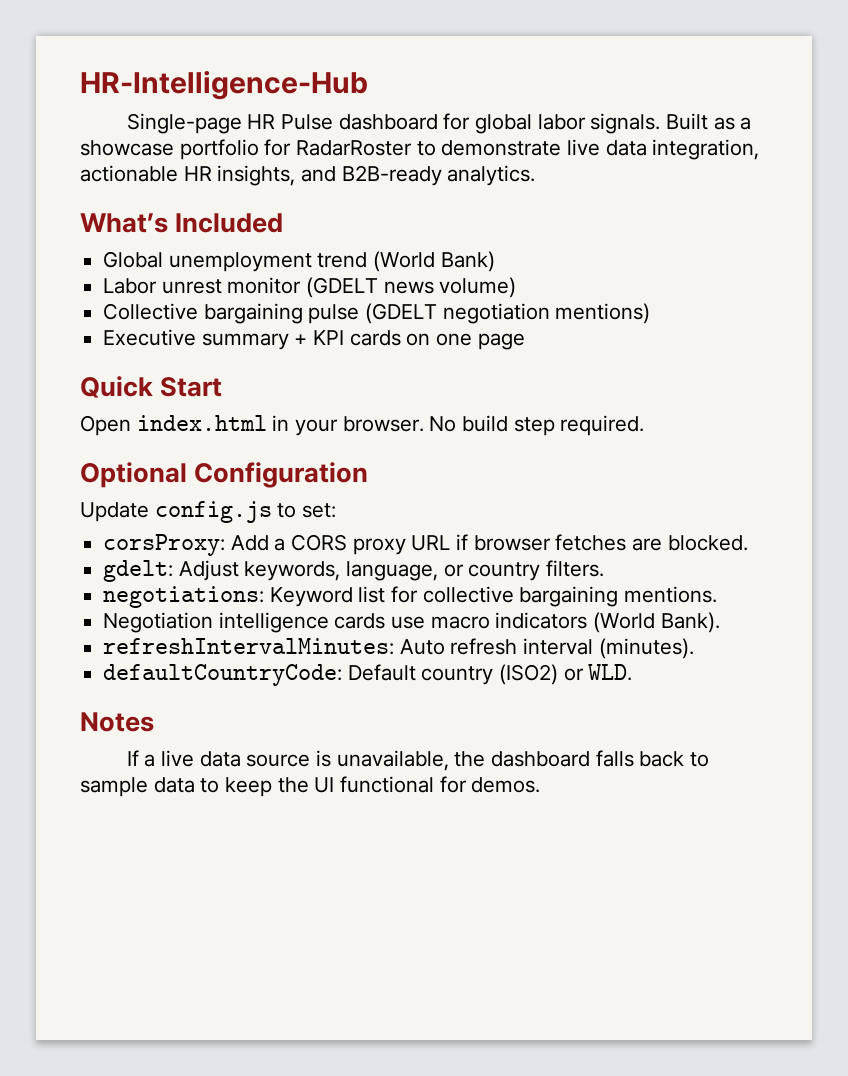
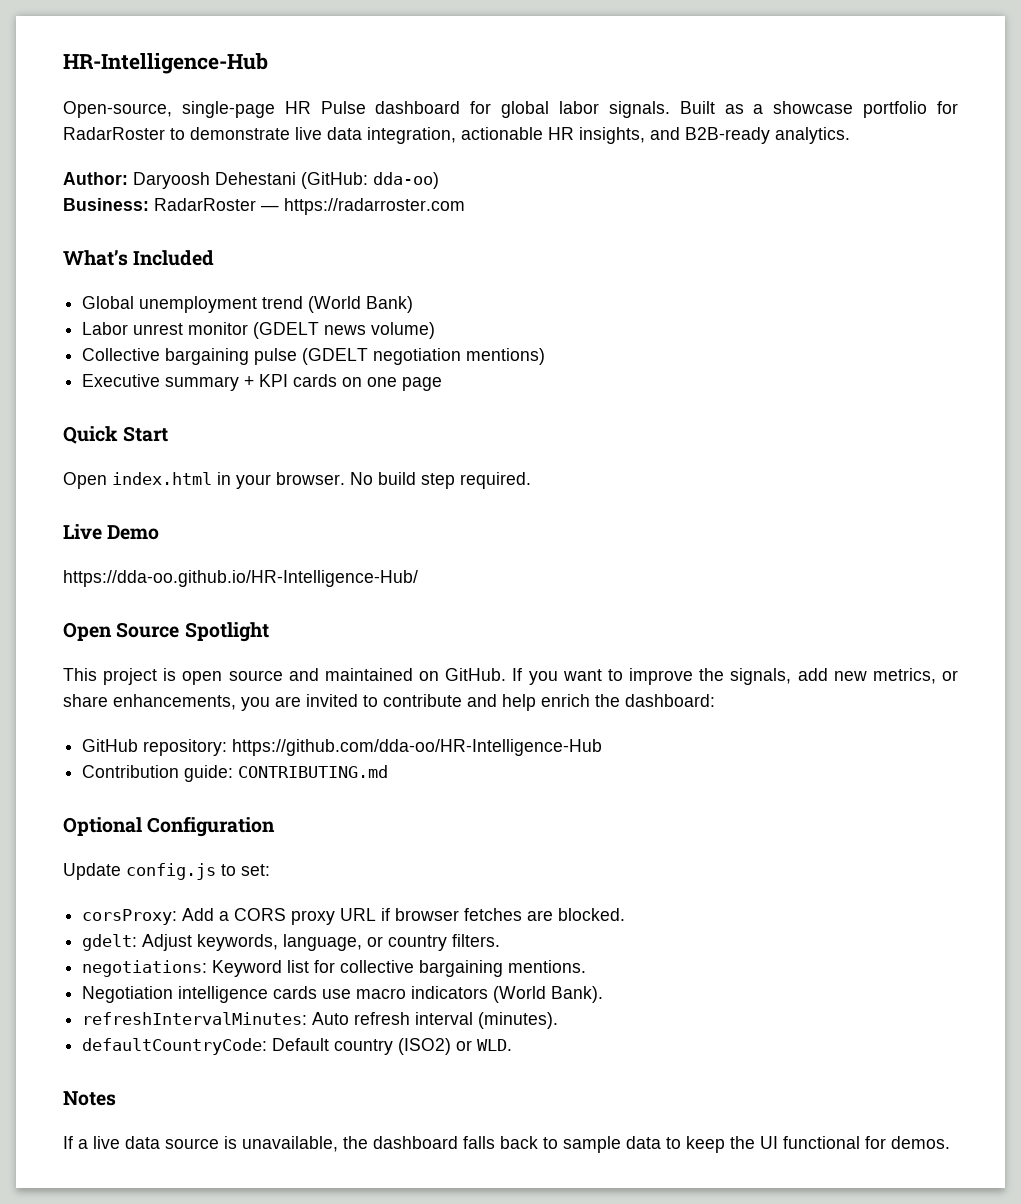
- Single-page HR Pulse dashboard for global labor signals.
+ Open-source, single-page HR Pulse dashboard for global labor signals.
+ Author: Daryoosh Dehestani (GitHub: dda-oo)
+ Business: RadarRoster — https://radarroster.com
+ Live Demo
+ https://dda-oo.github.io/HR-Intelligence-Hub/
+ Open Source Spotlight
+ This project is open source and maintained on GitHub. If you want to improve the signals, add new metrics, or share enhancements, you are invited to contribute and help enrich the dashboard:
+ GitHub repository: https://github.com/dda-oo/HR-Intelligence-Hub
+ Contribution guide: CONTRIBUTING.md

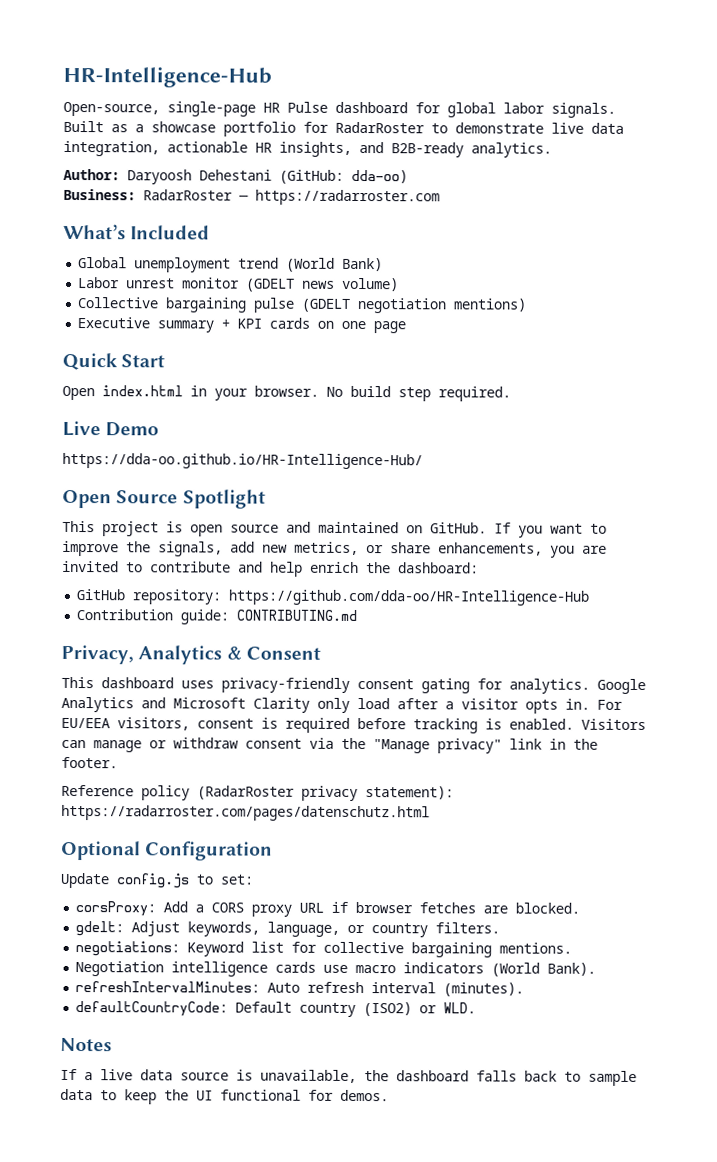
+ Privacy, Analytics & Consent
+ This dashboard uses privacy-friendly consent gating for analytics. Google Analytics and Microsoft Clarity only load after a visitor opts in. For EU/EEA visitors, consent is required before tracking is enabled. Visitors can manage or withdraw consent via the "Manage privacy" link in the footer.
+ Reference policy (RadarRoster privacy statement): https://radarroster.com/pages/datenschutz.html

